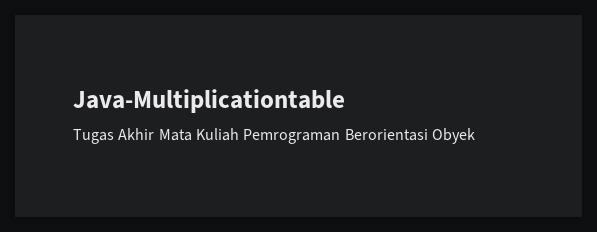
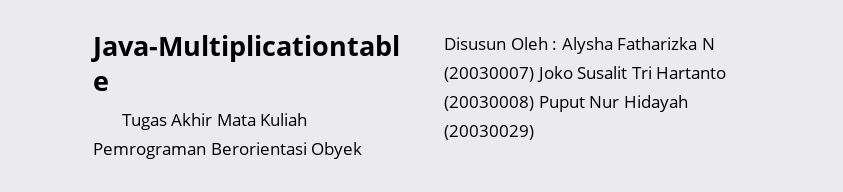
- Tugas Akhir Mata Kuliah Pemrograman Berorientasi Obyek
+ Tugas Akhir Mata Kuliah Pemrograman Berorientasi Obyek Disusun Oleh : Alysha Fatharizka N (20030007) Joko Susalit Tri Hartanto (20030008) Puput Nur Hidayah (20030029)

